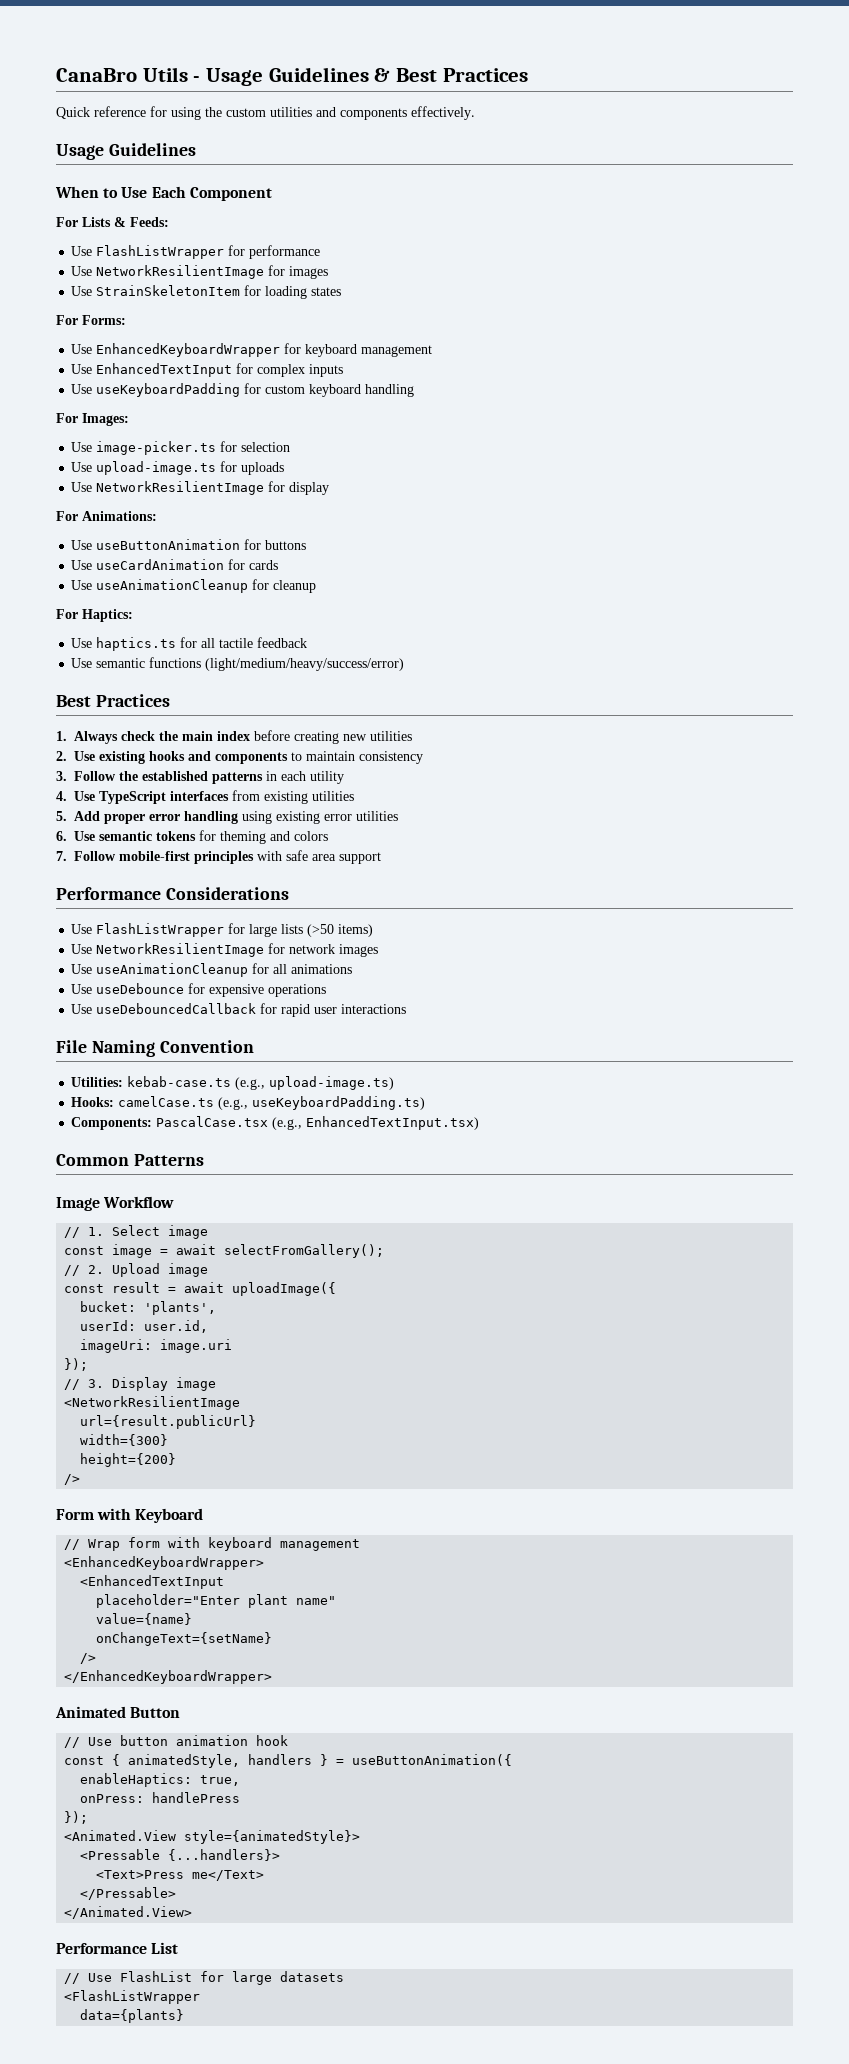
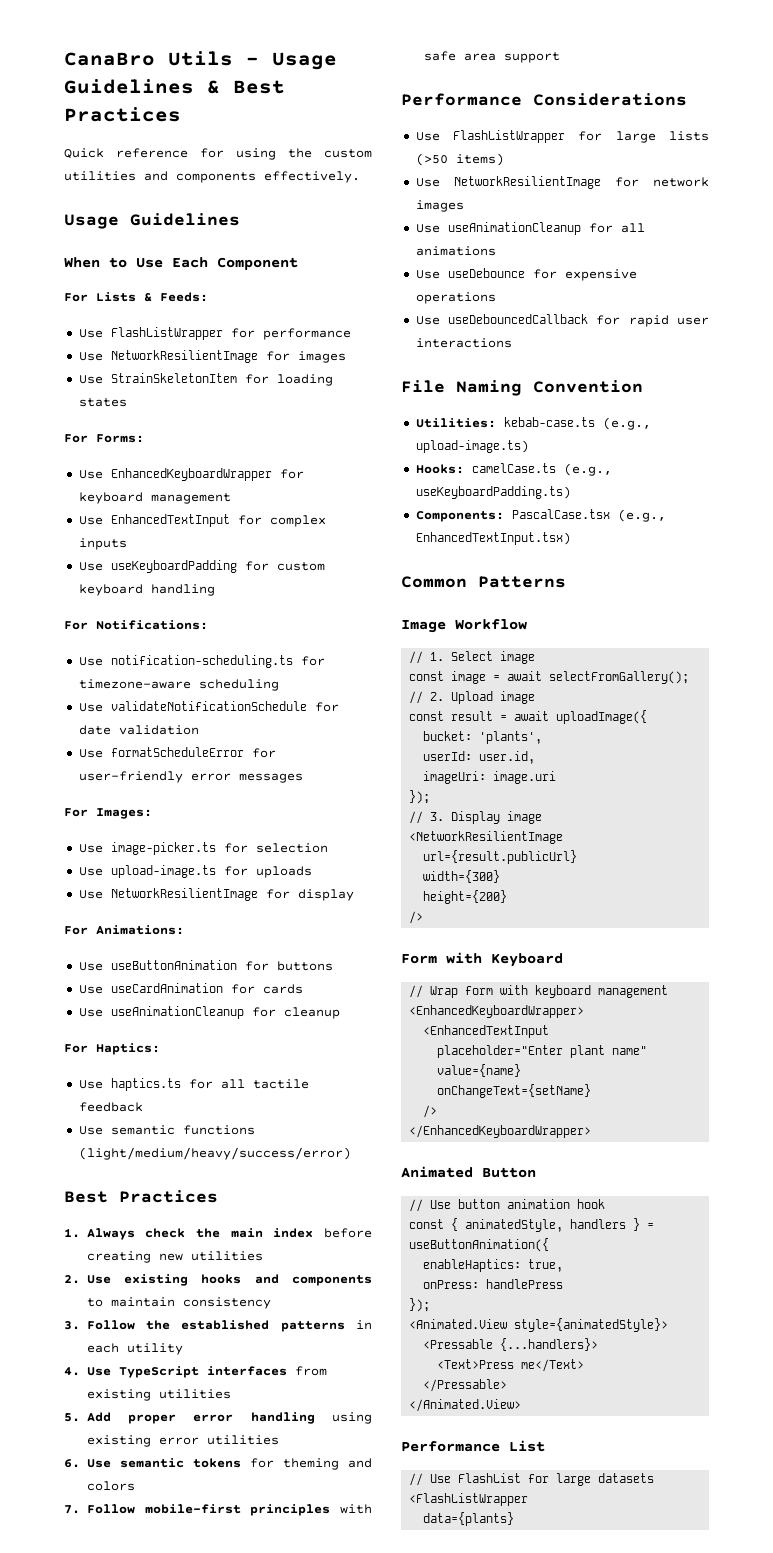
+ For Notifications:
+ Use notification-scheduling.ts for timezone-aware scheduling
+ Use validateNotificationSchedule for date validation
+ Use formatScheduleError for user-friendly error messages

